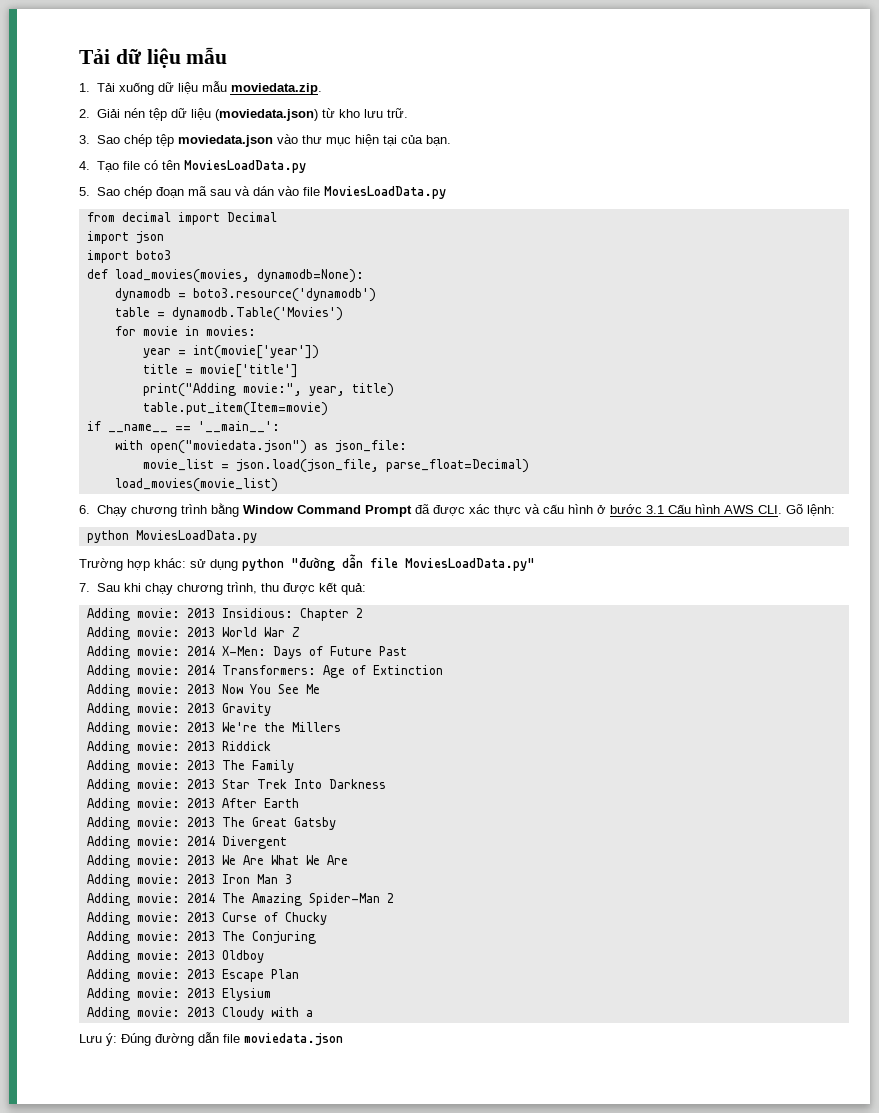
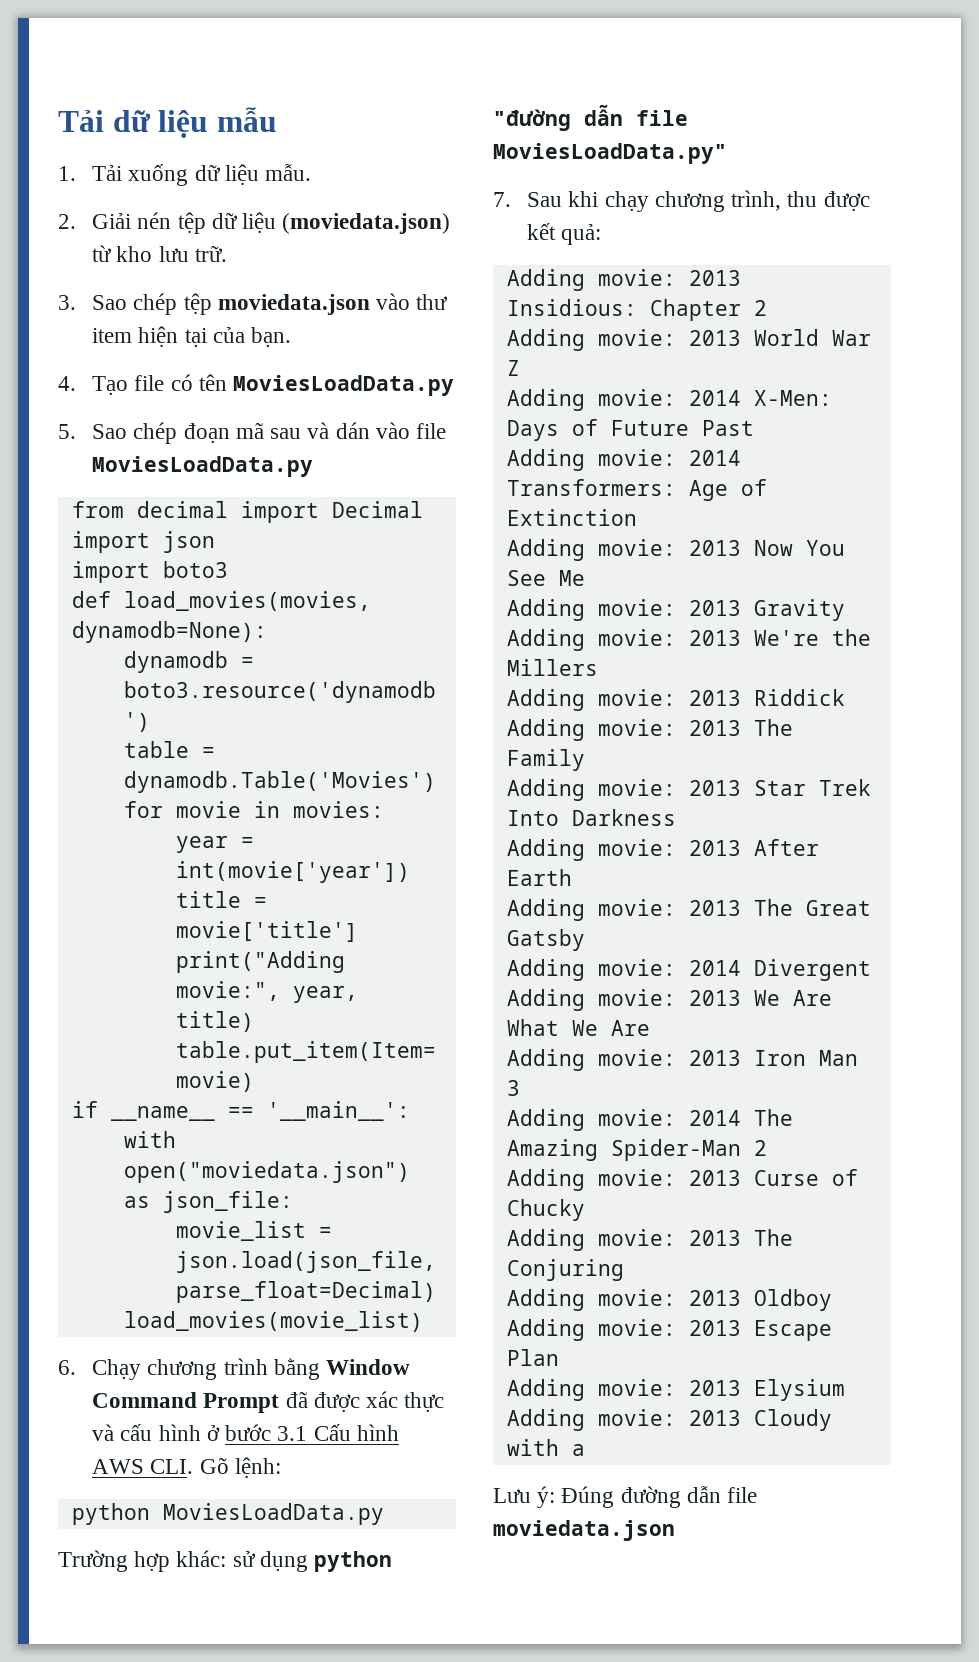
- 1. Tải xuống dữ liệu mẫu moviedata.zip.
+ 1. Tải xuống dữ liệu mẫu.
- 3. Sao chép tệp moviedata.json vào thư mục hiện tại của bạn.
+ 3. Sao chép tệp moviedata.json vào thư item hiện tại của bạn.

